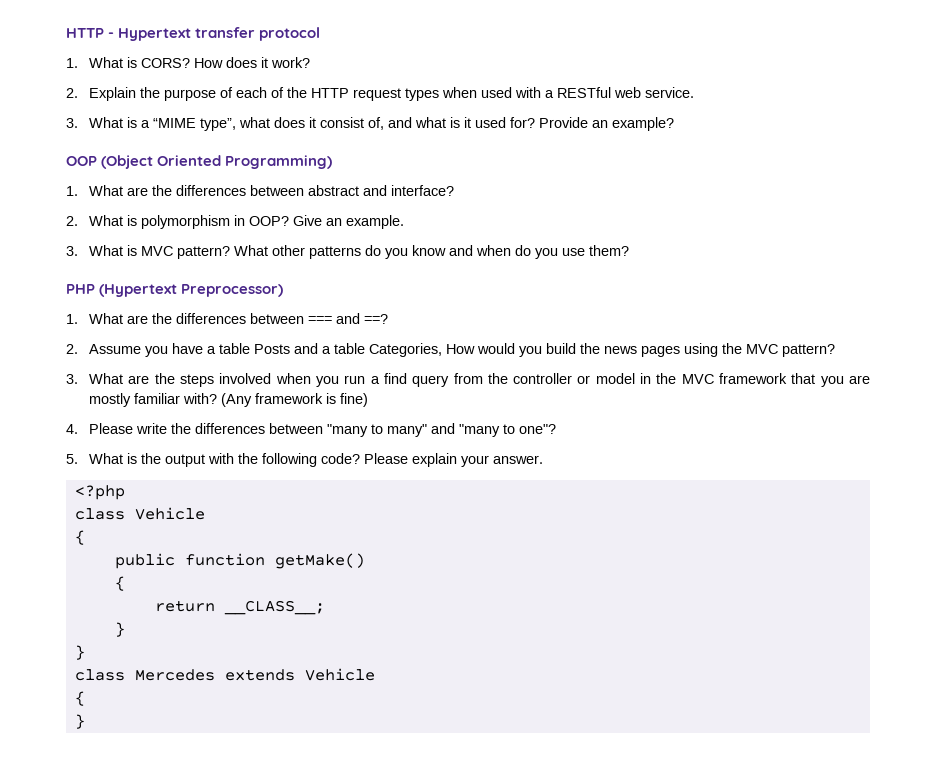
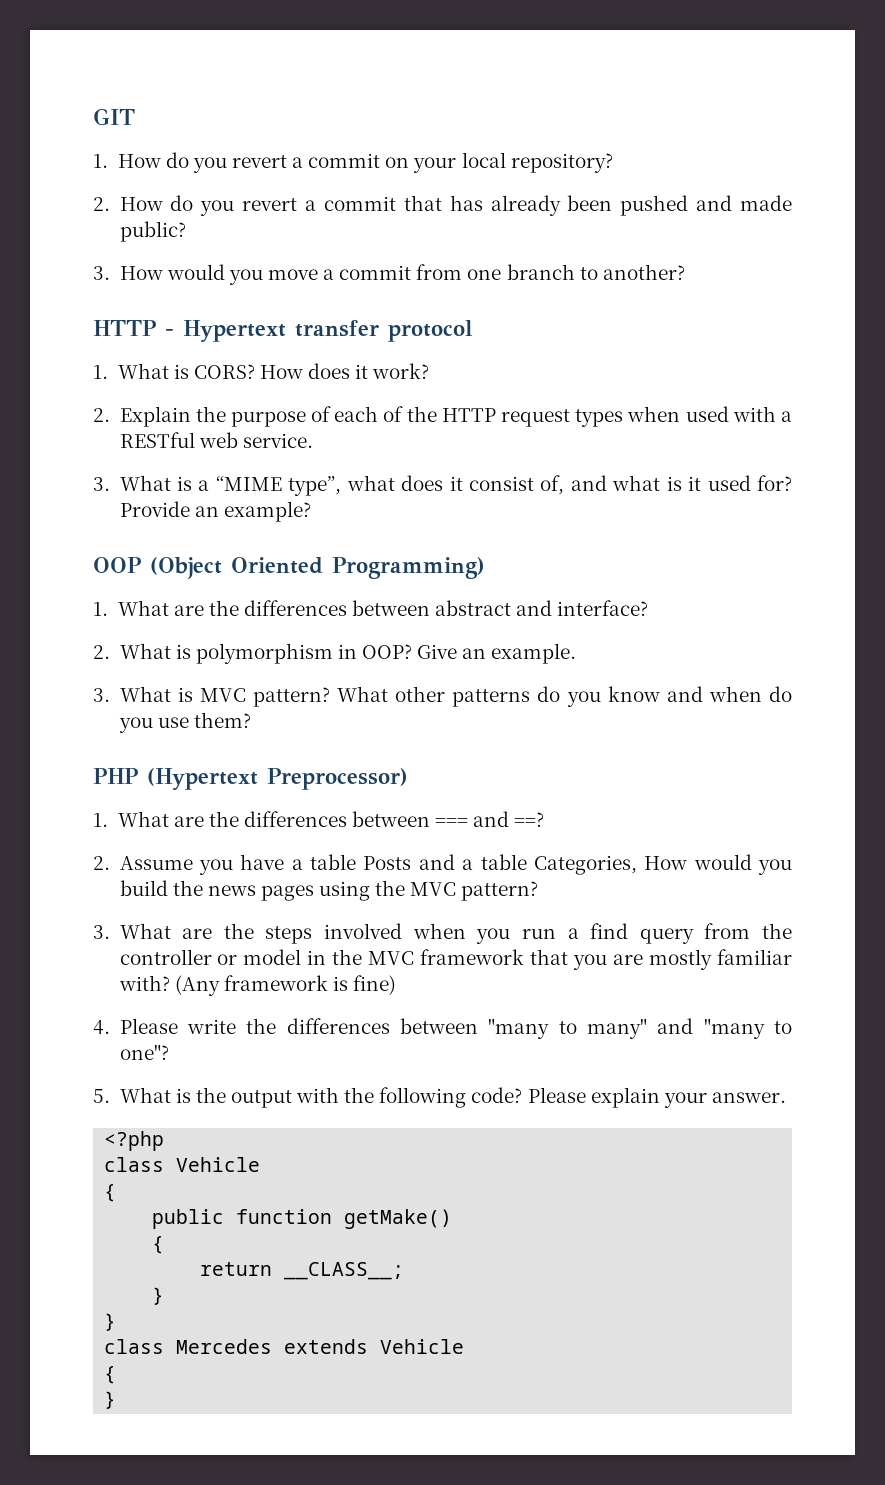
+ GIT
+ 1. How do you revert a commit on your local repository?
+ 2. How do you revert a commit that has already been pushed and made public?
+ 3. How would you move a commit from one branch to another?

